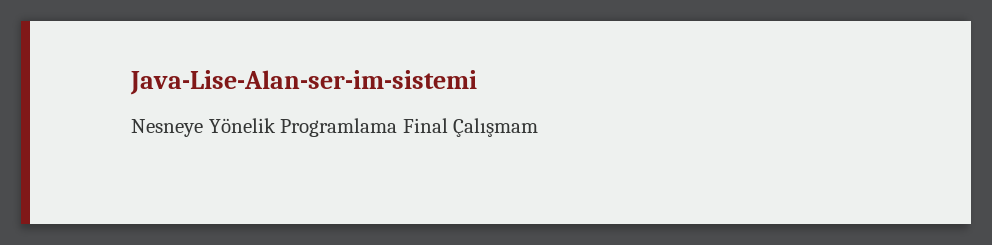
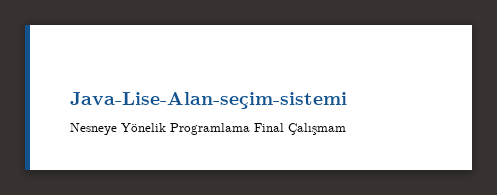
- Java-Lise-Alan-ser-im-sistemi
+ Java-Lise-Alan-seçim-sistemi

